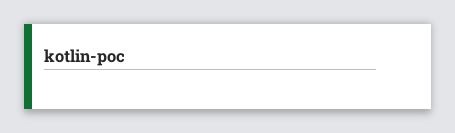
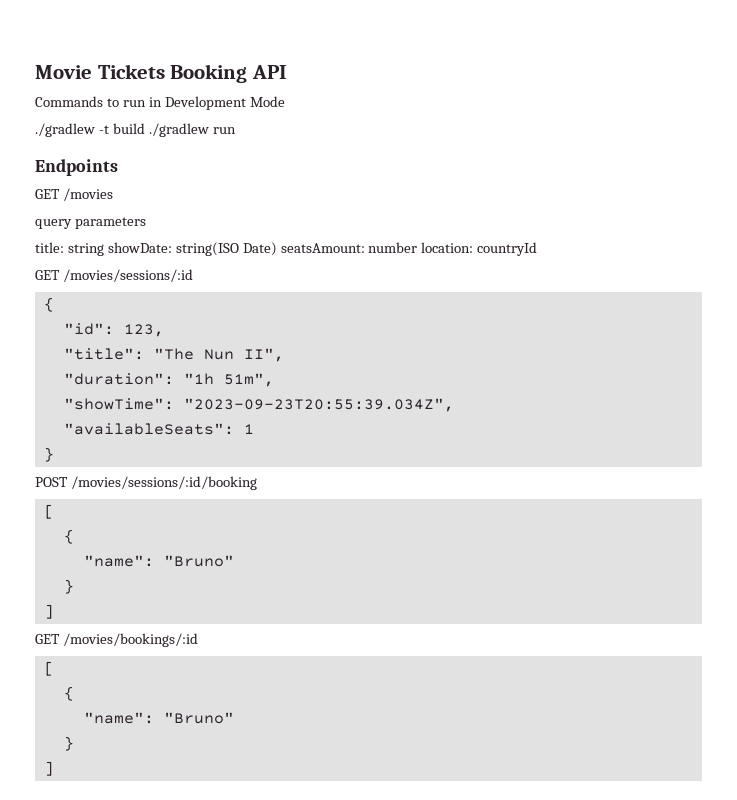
- kotlin-poc
+ Movie Tickets Booking API
+ Commands to run in Development Mode
+ ./gradlew -t build ./gradlew run
+ Endpoints
+ GET /movies
+ query parameters
+ title: string showDate: string(ISO Date) seatsAmount: number location: countryId
+ GET /movies/sessions/:id
+ {
+ "id": 123,
+ "title": "The Nun II",
+ "duration": "1h 51m",
+ "showTime": "2023-09-23T20:55:39.034Z",
+ "availableSeats": 1
+ }
+ POST /movies/sessions/:id/booking
+ [
+ {
+ "name": "Bruno"
+ }
+ ]
+ GET /movies/bookings/:id
+ [
+ {
+ "name": "Bruno"
+ }
+ ]

